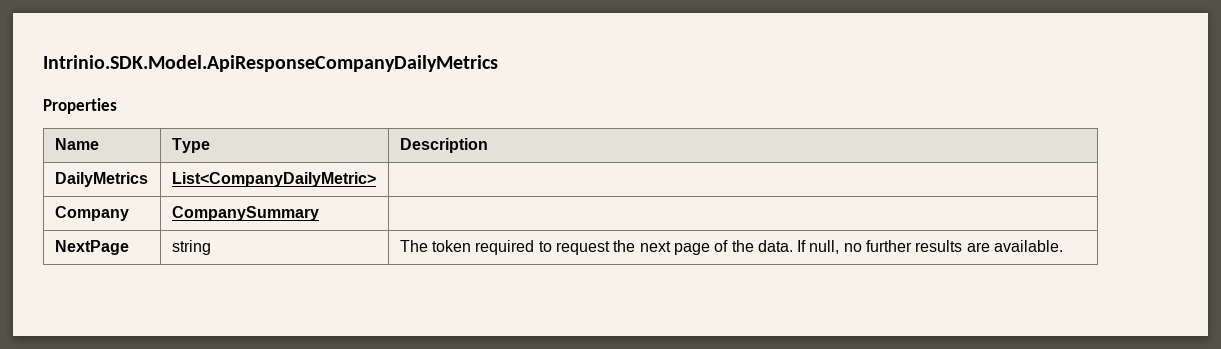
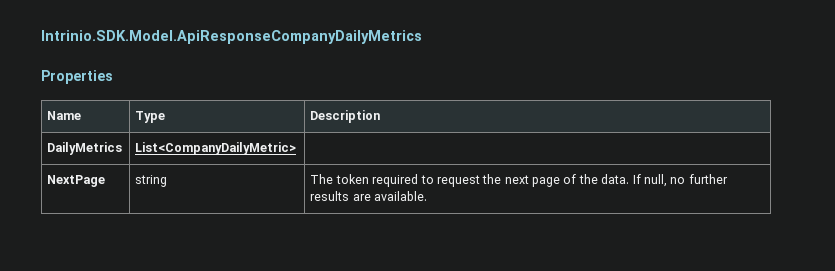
- Company | CompanySummary |

